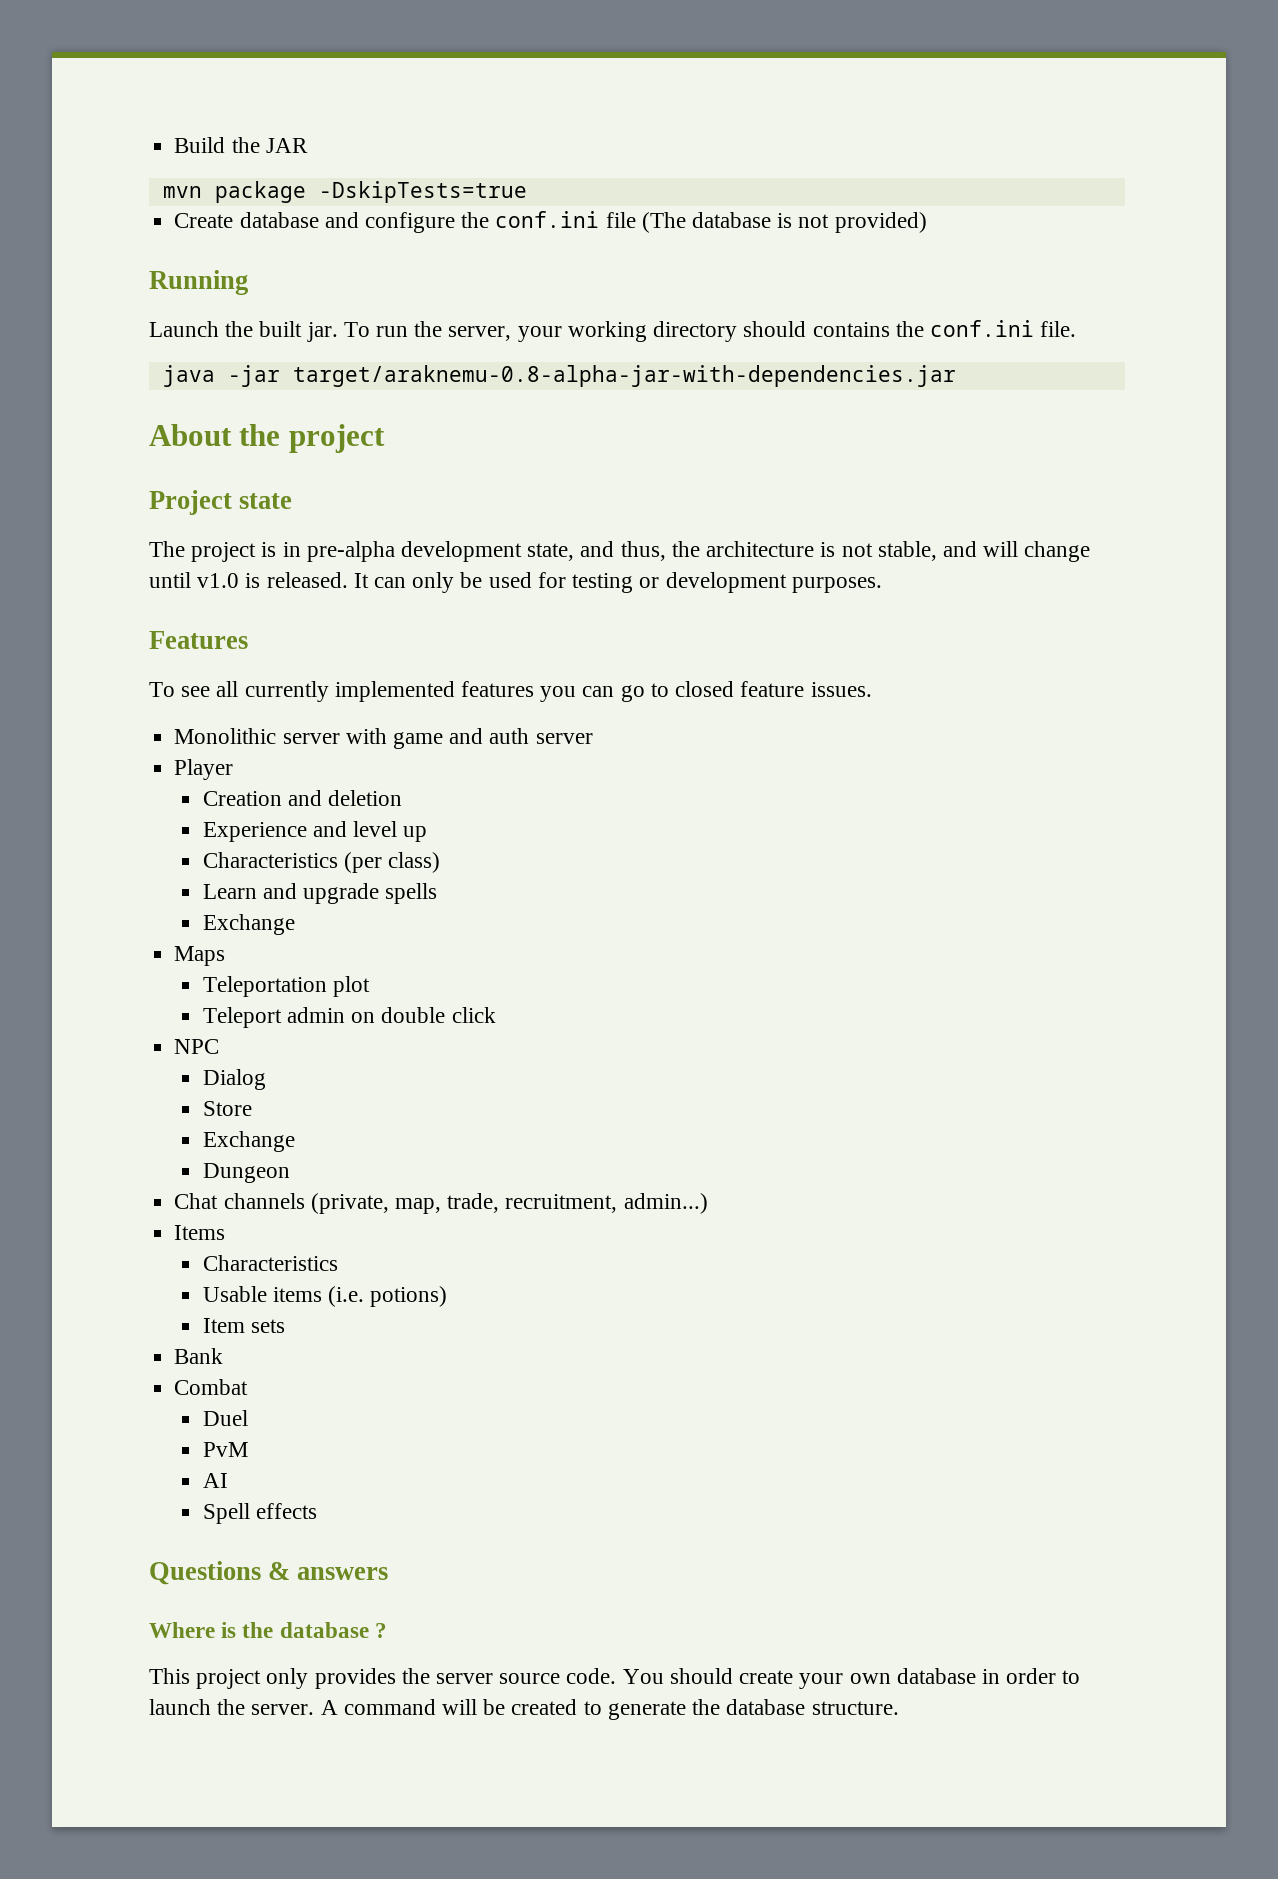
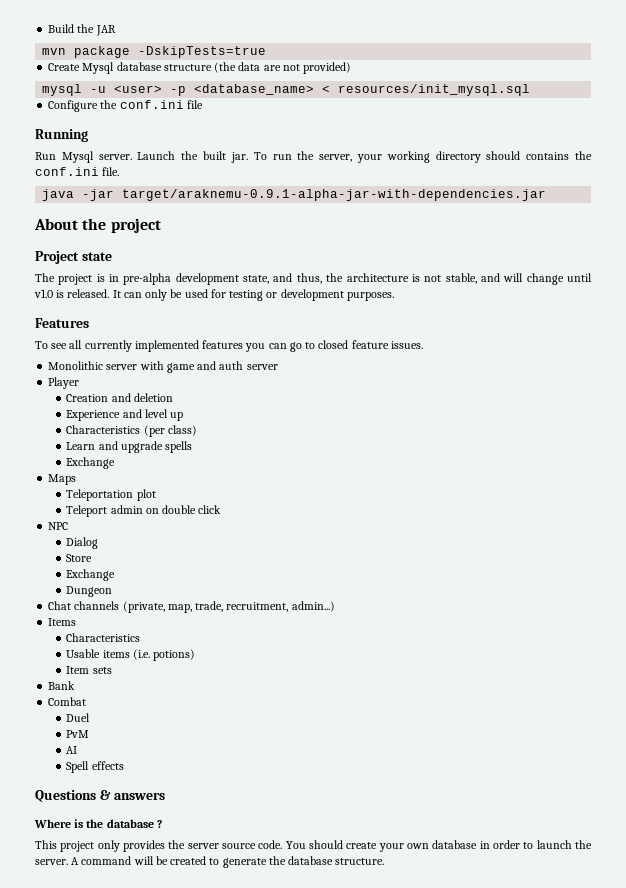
- Create database and configure the conf.ini file (The database is not provided)
+ Create Mysql database structure (the data are not provided)
+ mysql -u <user> -p <database_name> < resources/init_mysql.sql
+ Configure the conf.ini file
  Running
- Launch the built jar.
+ Run Mysql server. Launch the built jar.
- java -jar target/araknemu-0.8-alpha-jar-with-dependencies.jar
+ java -jar target/araknemu-0.9.1-alpha-jar-with-dependencies.jar

